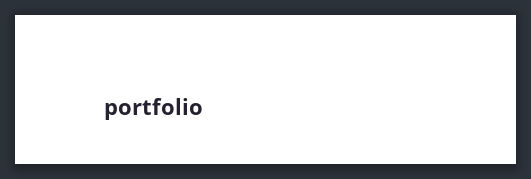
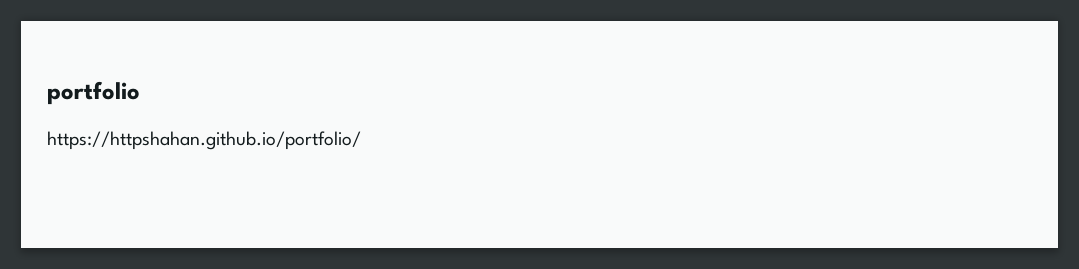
+ https://httpshahan.github.io/portfolio/

